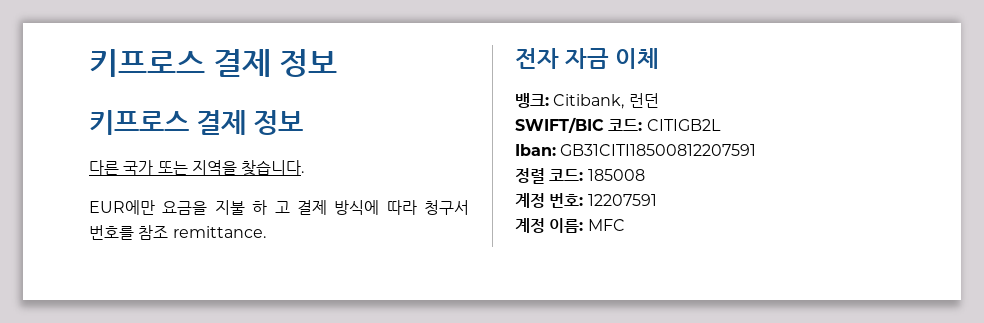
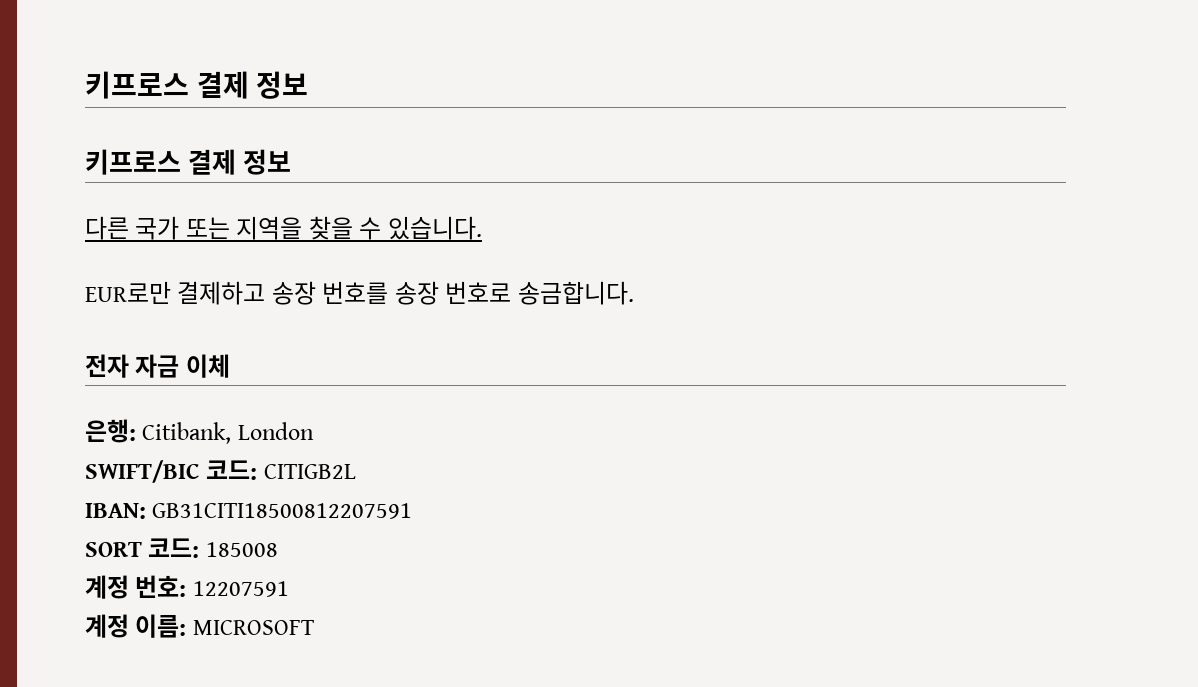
- 다른 국가 또는 지역을 찾습니다.
- EUR에만 요금을 지불 하 고 결제 방식에 따라 청구서 번호를 참조 remittance.
+ 다른 국가 또는 지역을 찾을 수 있습니다.
+ EUR로만 결제하고 송장 번호를 송장 번호로 송금합니다.
- 뱅크: Citibank, 런던
+ 은행: Citibank, London
- Iban: GB31CITI18500812207591
+ IBAN: GB31CITI18500812207591
- 정렬 코드: 185008
+ SORT 코드: 185008
- 계정 이름: MFC
+ 계정 이름: MICROSOFT

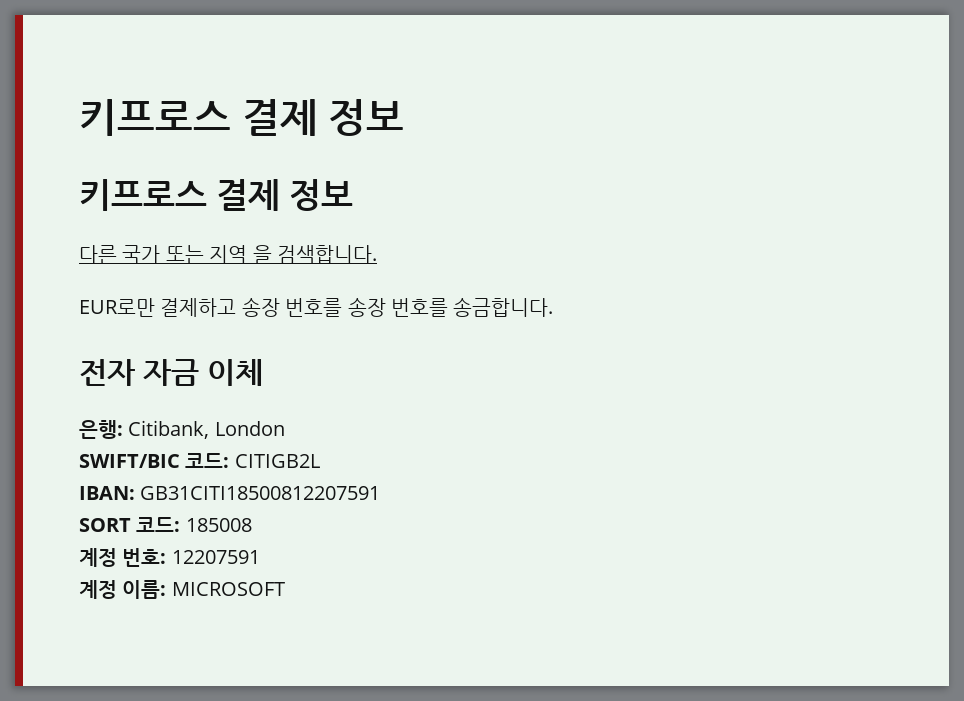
- 다른 국가 또는 지역을 찾을 수 있습니다.
+ 다른 국가 또는 지역 을 검색합니다.
- EUR로만 결제하고 송장 번호를 송장 번호로 송금합니다.
+ EUR로만 결제하고 송장 번호를 송장 번호를 송금합니다.

